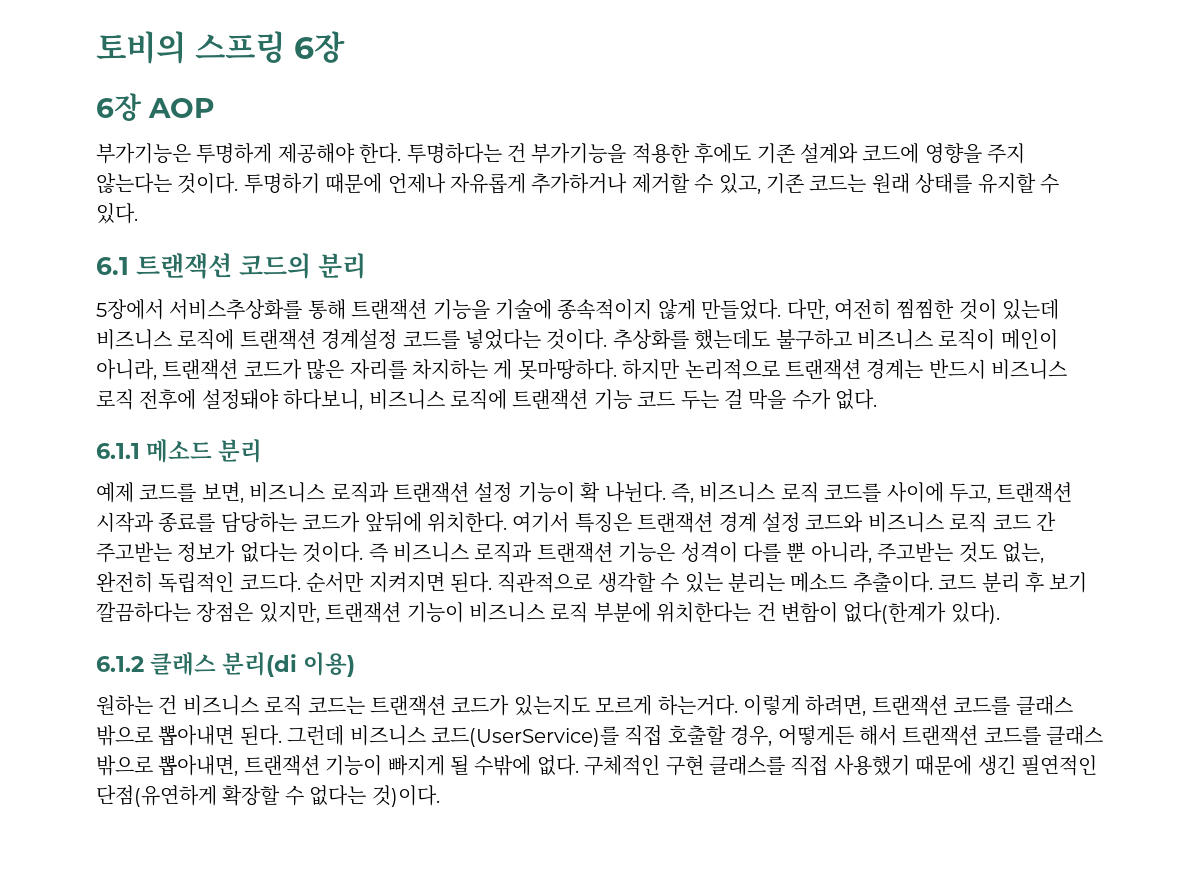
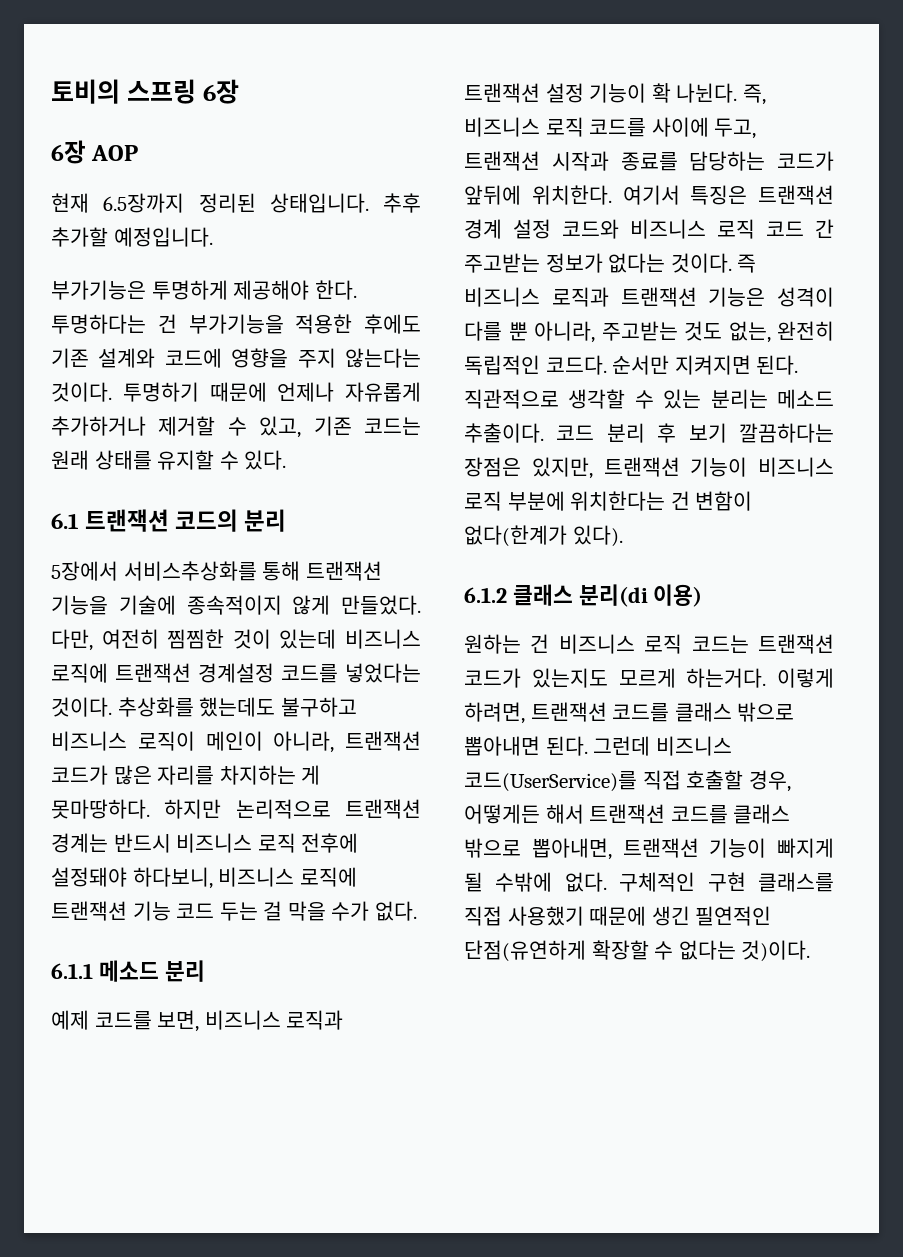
+ 현재 6.5장까지 정리된 상태입니다. 추후 추가할 예정입니다.

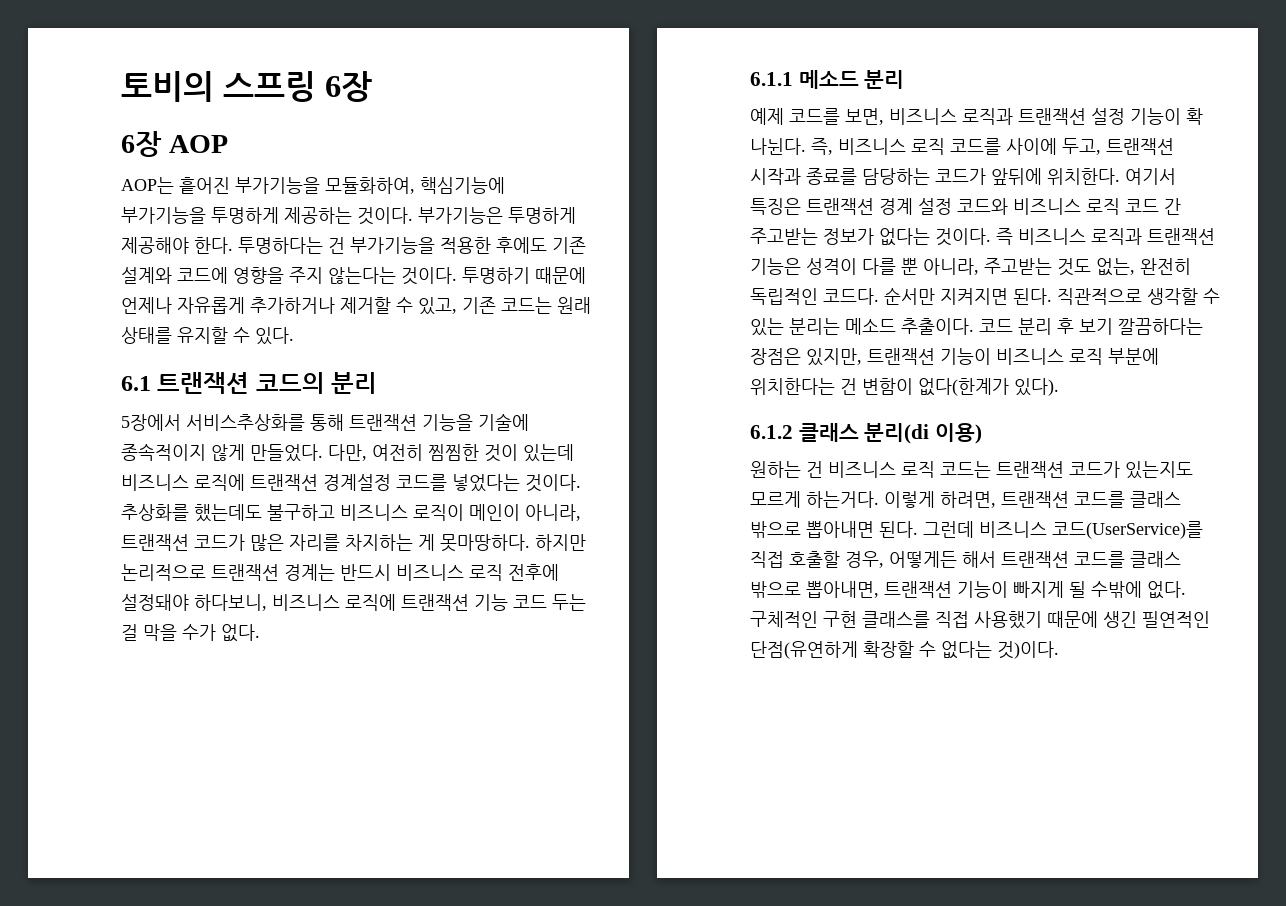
- 현재 6.5장까지 정리된 상태입니다. 추후 추가할 예정입니다.
- 부가기능은 투명하게 제공해야 한다.
+ AOP는 흩어진 부가기능을 모듈화하여, 핵심기능에 부가기능을 투명하게 제공하는 것이다. 부가기능은 투명하게 제공해야 한다.

